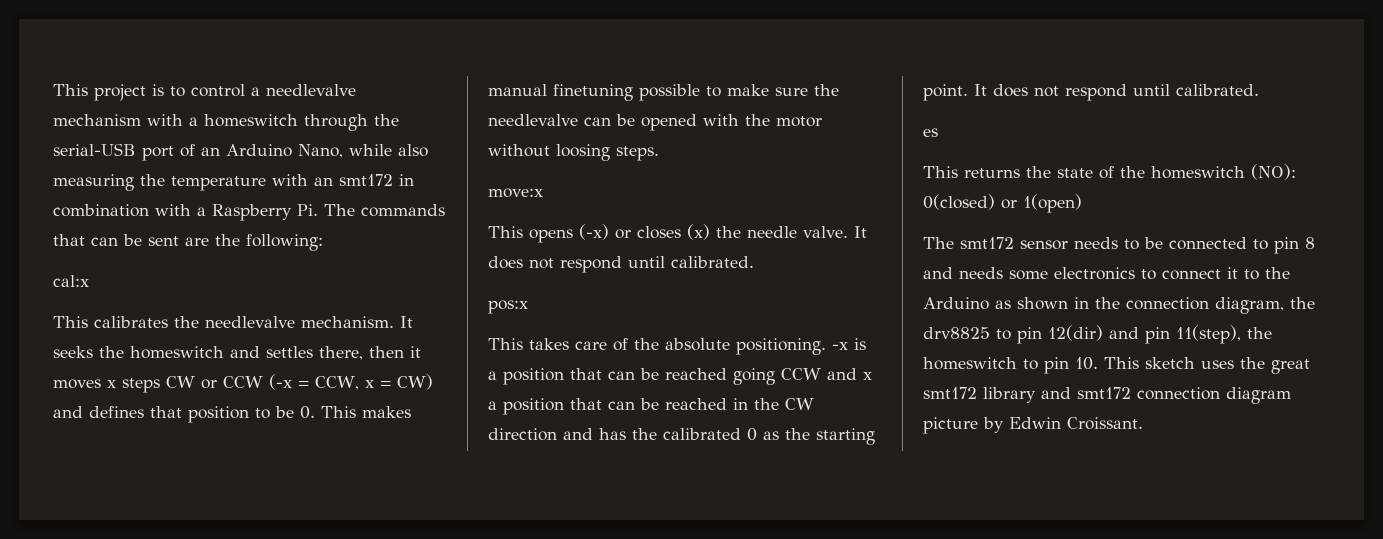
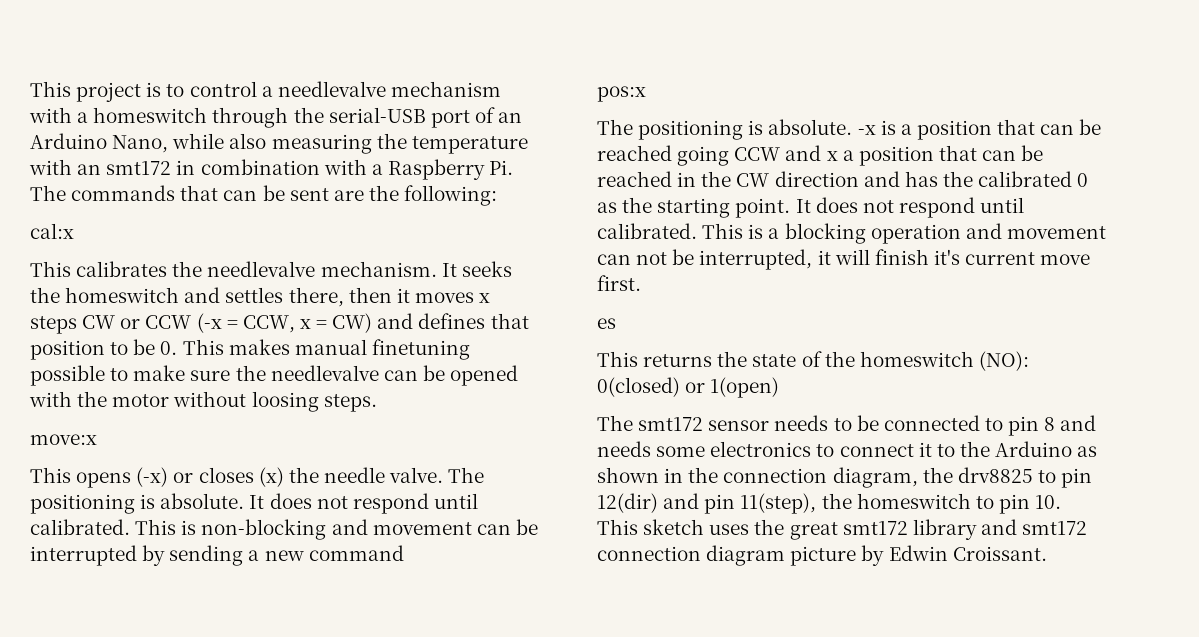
- This opens (-x) or closes (x) the needle valve. It does not respond until calibrated.
+ This opens (-x) or closes (x) the needle valve. The positioning is absolute. It does not respond until calibrated. This is non-blocking and movement can be interrupted by sending a new command
  pos:x
- This takes care of the absolute positioning.
+ The positioning is absolute.
+ This is a blocking operation and movement can not be interrupted, it will finish it's current move first.

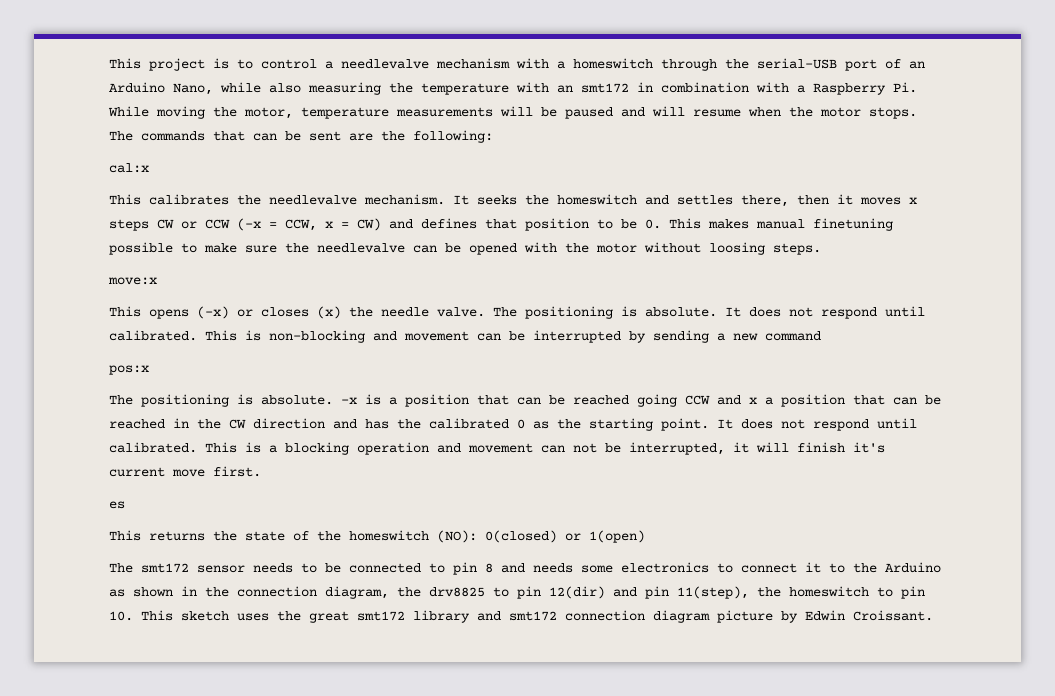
- This project is to control a needlevalve mechanism with a homeswitch through the serial-USB port of an Arduino Nano, while also measuring the temperature with an smt172 in combination with a Raspberry Pi. The commands that can be sent are the following:
+ This project is to control a needlevalve mechanism with a homeswitch through the serial-USB port of an Arduino Nano, while also measuring the temperature with an smt172 in combination with a Raspberry Pi. While moving the motor, temperature measurements will be paused and will resume when the motor stops. The commands that can be sent are the following:

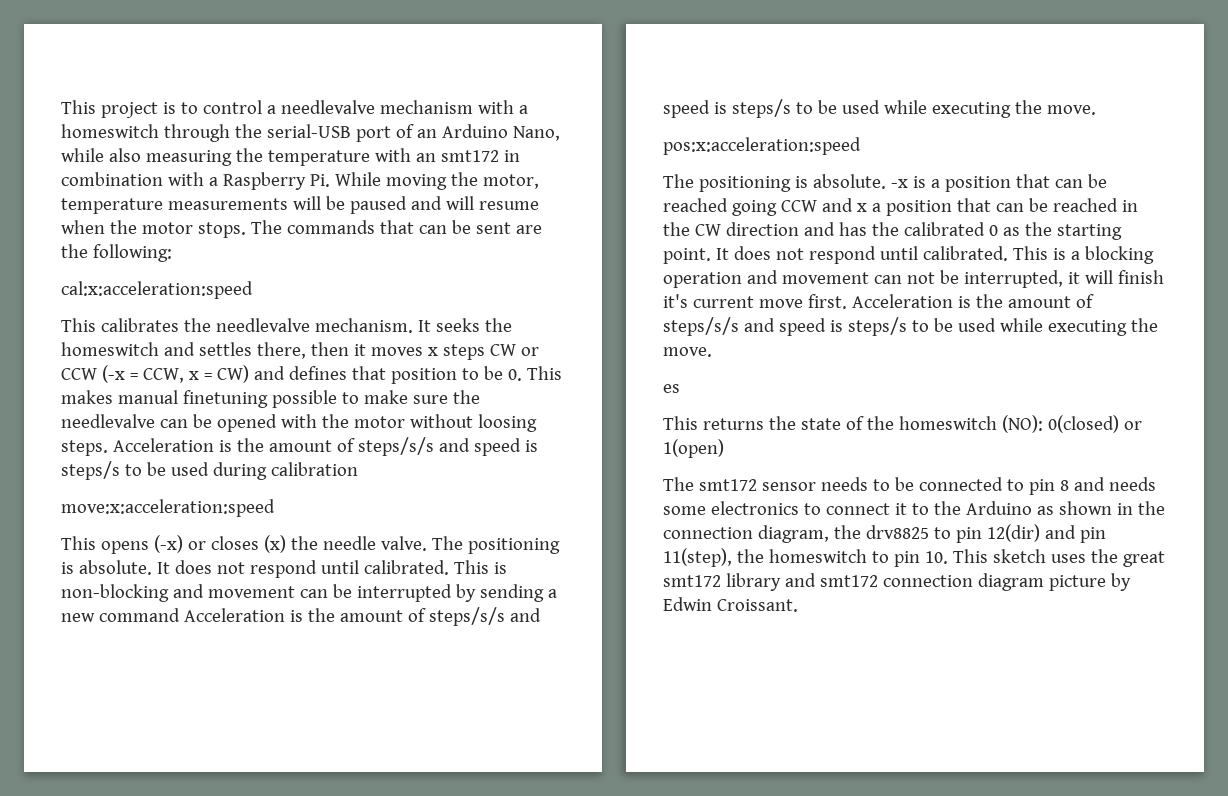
- cal:x
+ cal:x:acceleration:speed
- It seeks the homeswitch and settles there, then it moves x steps CW or CCW (-x = CCW, x = CW) and defines that position to be 0. This makes manual finetuning possible to make sure the needlevalve can be opened with the motor without loosing steps.
- move:x
+ It seeks the homeswitch and settles there, then it moves x steps CW or CCW (-x = CCW, x = CW) and defines that position to be 0. This makes manual finetuning possible to make sure the needlevalve can be opened with the motor without loosing steps. Acceleration is the amount of steps/s/s and speed is steps/s to be used during calibration
+ move:x:acceleration:speed
- This is non-blocking and movement can be interrupted by sending a new command
- pos:x
+ This is non-blocking and movement can be interrupted by sending a new command Acceleration is the amount of steps/s/s and speed is steps/s to be used while executing the move.
+ pos:x:acceleration:speed
- This is a blocking operation and movement can not be interrupted, it will finish it's current move first.
+ This is a blocking operation and movement can not be interrupted, it will finish it's current move first. Acceleration is the amount of steps/s/s and speed is steps/s to be used while executing the move.

